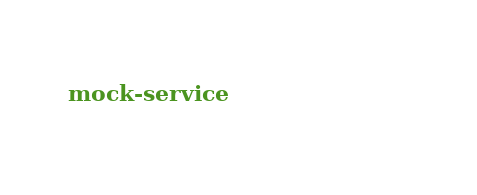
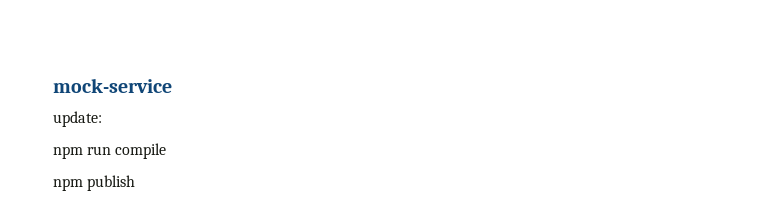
+ update:
+ npm run compile
+ npm publish

